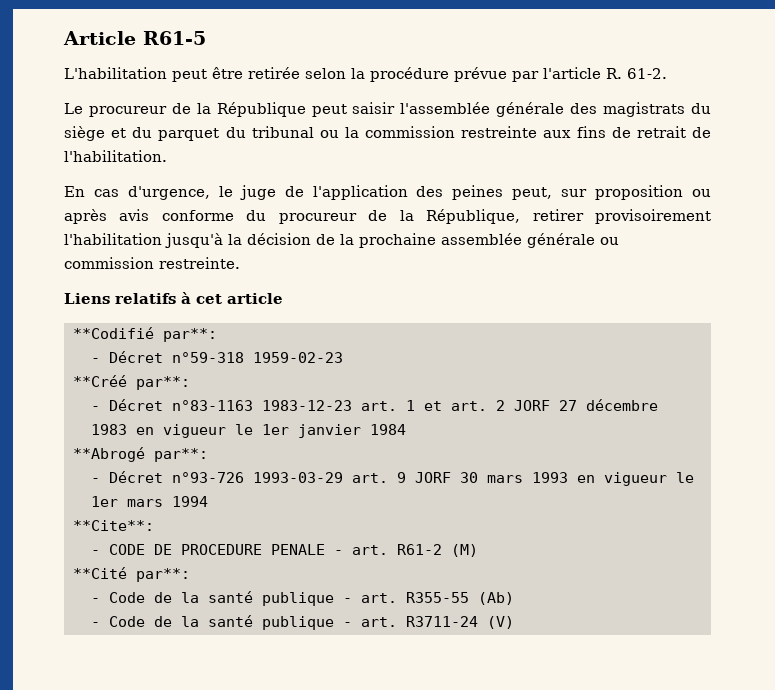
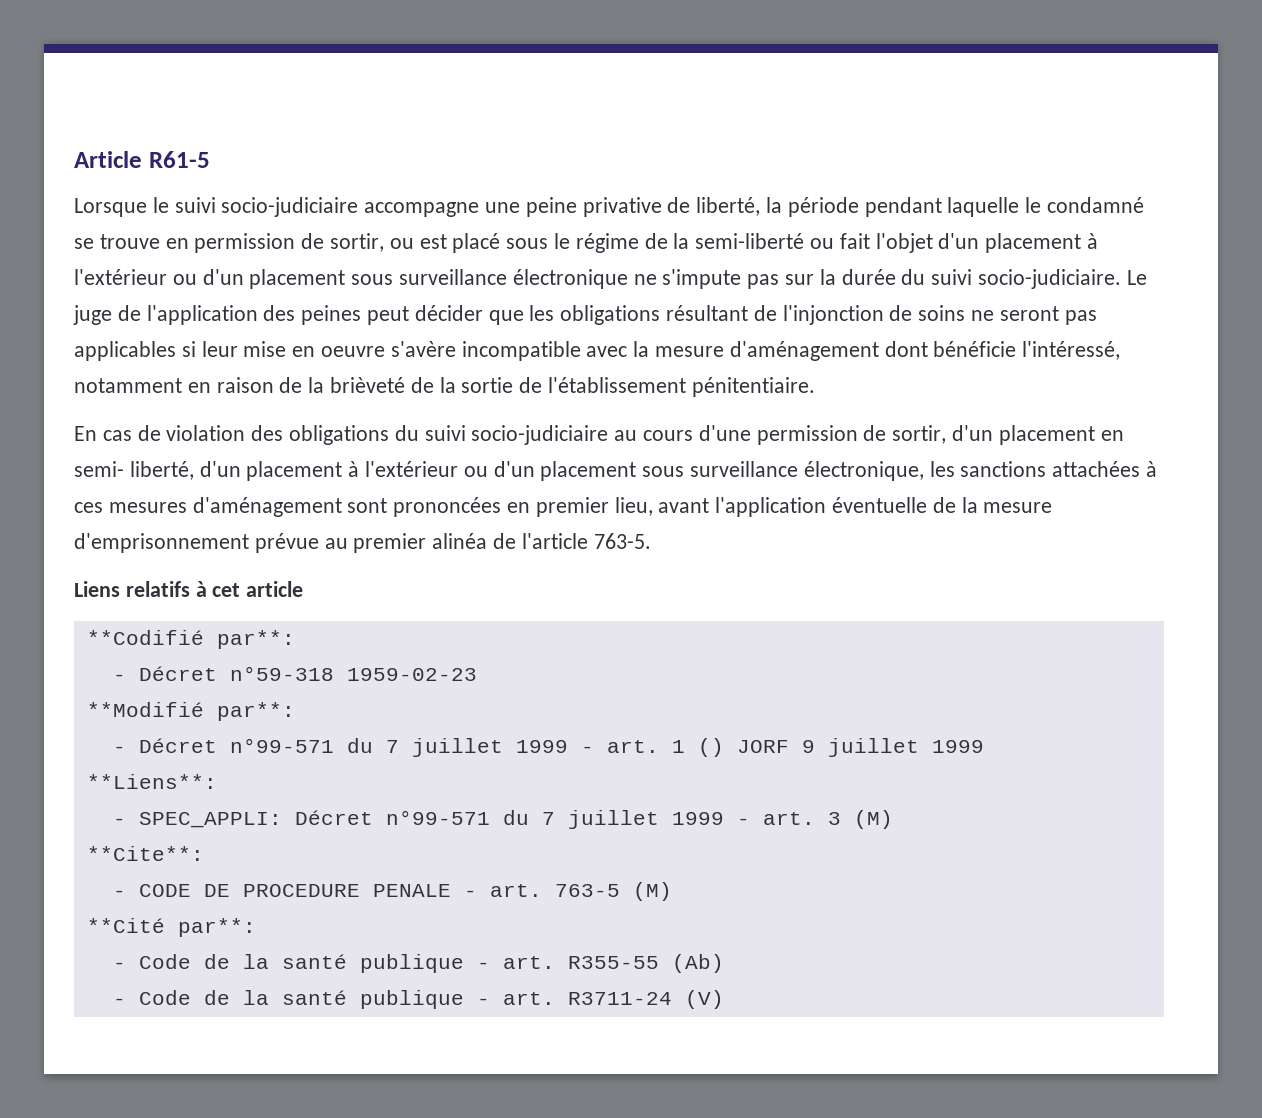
- L'habilitation peut être retirée selon la procédure prévue par l'article R. 61-2.
- Le procureur de la République peut saisir l'assemblée générale des magistrats du siège et du parquet du tribunal ou la commission restreinte aux fins de retrait de l'habilitation.
- En cas d'urgence, le juge de l'application des peines peut, sur proposition ou après avis conforme du procureur de la République, retirer provisoirement l'habilitation jusqu'à la décision de la prochaine assemblée générale ou commission restreinte.
+ Lorsque le suivi socio-judiciaire accompagne une peine privative de liberté, la période pendant laquelle le condamné se trouve en permission de sortir, ou est placé sous le régime de la semi-liberté ou fait l'objet d'un placement à l'extérieur ou d'un placement sous surveillance électronique ne s'impute pas sur la durée du suivi socio-judiciaire. Le juge de l'application des peines peut décider que les obligations résultant de l'injonction de soins ne seront pas applicables si leur mise en oeuvre s'avère incompatible avec la mesure d'aménagement dont bénéficie l'intéressé, notamment en raison de la brièveté de la sortie de l'établissement pénitentiaire.
+ En cas de violation des obligations du suivi socio-judiciaire au cours d'une permission de sortir, d'un placement en semi- liberté, d'un placement à l'extérieur ou d'un placement sous surveillance électronique, les sanctions attachées à ces mesures d'aménagement sont prononcées en premier lieu, avant l'application éventuelle de la mesure d'emprisonnement prévue au premier alinéa de l'article 763-5.
- **Créé par**:
- - Décret n°83-1163 1983-12-23 art. 1 et art. 2 JORF 27 décembre 1983 en vigueur le 1er janvier 1984
- **Abrogé par**:
- - Décret n°93-726 1993-03-29 art. 9 JORF 30 mars 1993 en vigueur le 1er mars 1994
+ **Modifié par**:
+ - Décret n°99-571 du 7 juillet 1999 - art. 1 () JORF 9 juillet 1999
+ **Liens**:
+ - SPEC_APPLI: Décret n°99-571 du 7 juillet 1999 - art. 3 (M)
- - CODE DE PROCEDURE PENALE - art. R61-2 (M)
+ - CODE DE PROCEDURE PENALE - art. 763-5 (M)

